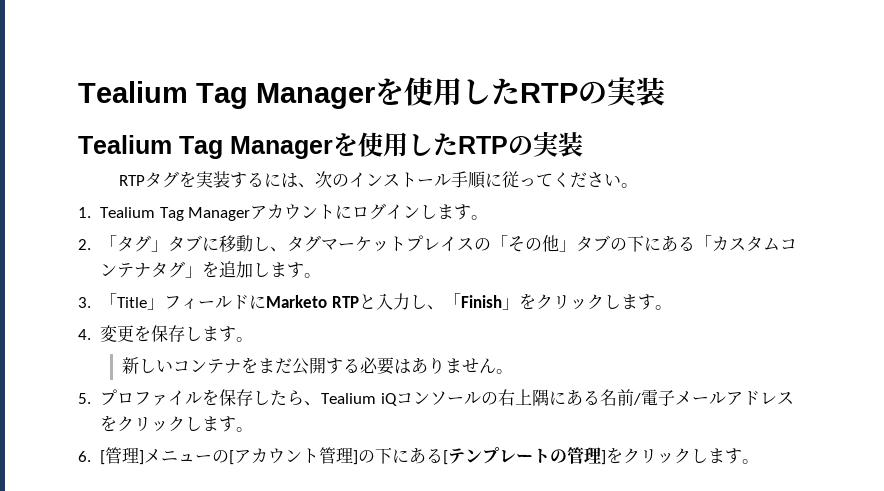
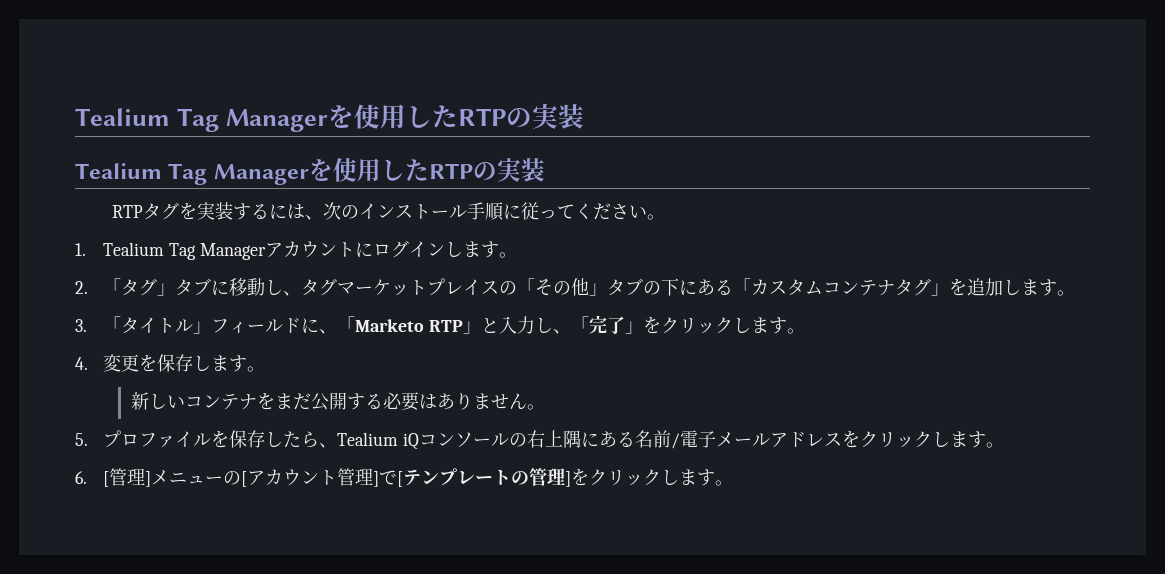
- 3.「Title」フィールドにMarketo RTPと入力し、「Finish」をクリックします。
+ 3.「タイトル」フィールドに、「Marketo RTP」と入力し、「完了」をクリックします。
- 6. [管理]メニューの[アカウント管理]の下にある[テンプレートの管理]をクリックします。
+ 6. [管理]メニューの[アカウント管理]で[テンプレートの管理]をクリックします。

